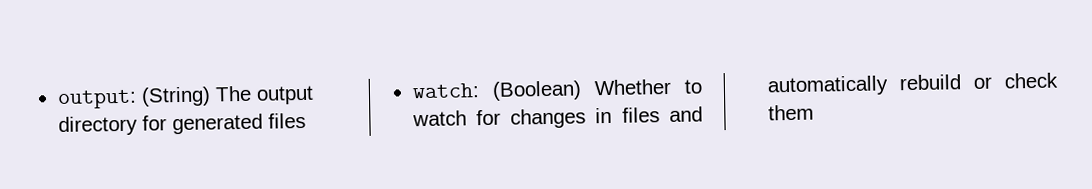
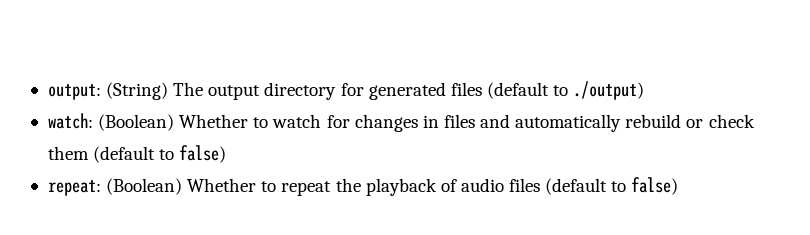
- output: (String) The output directory for generated files
+ output: (String) The output directory for generated files (default to ./output)
- watch: (Boolean) Whether to watch for changes in files and automatically rebuild or check them
+ watch: (Boolean) Whether to watch for changes in files and automatically rebuild or check them (default to false)
+ repeat: (Boolean) Whether to repeat the playback of audio files (default to false)

